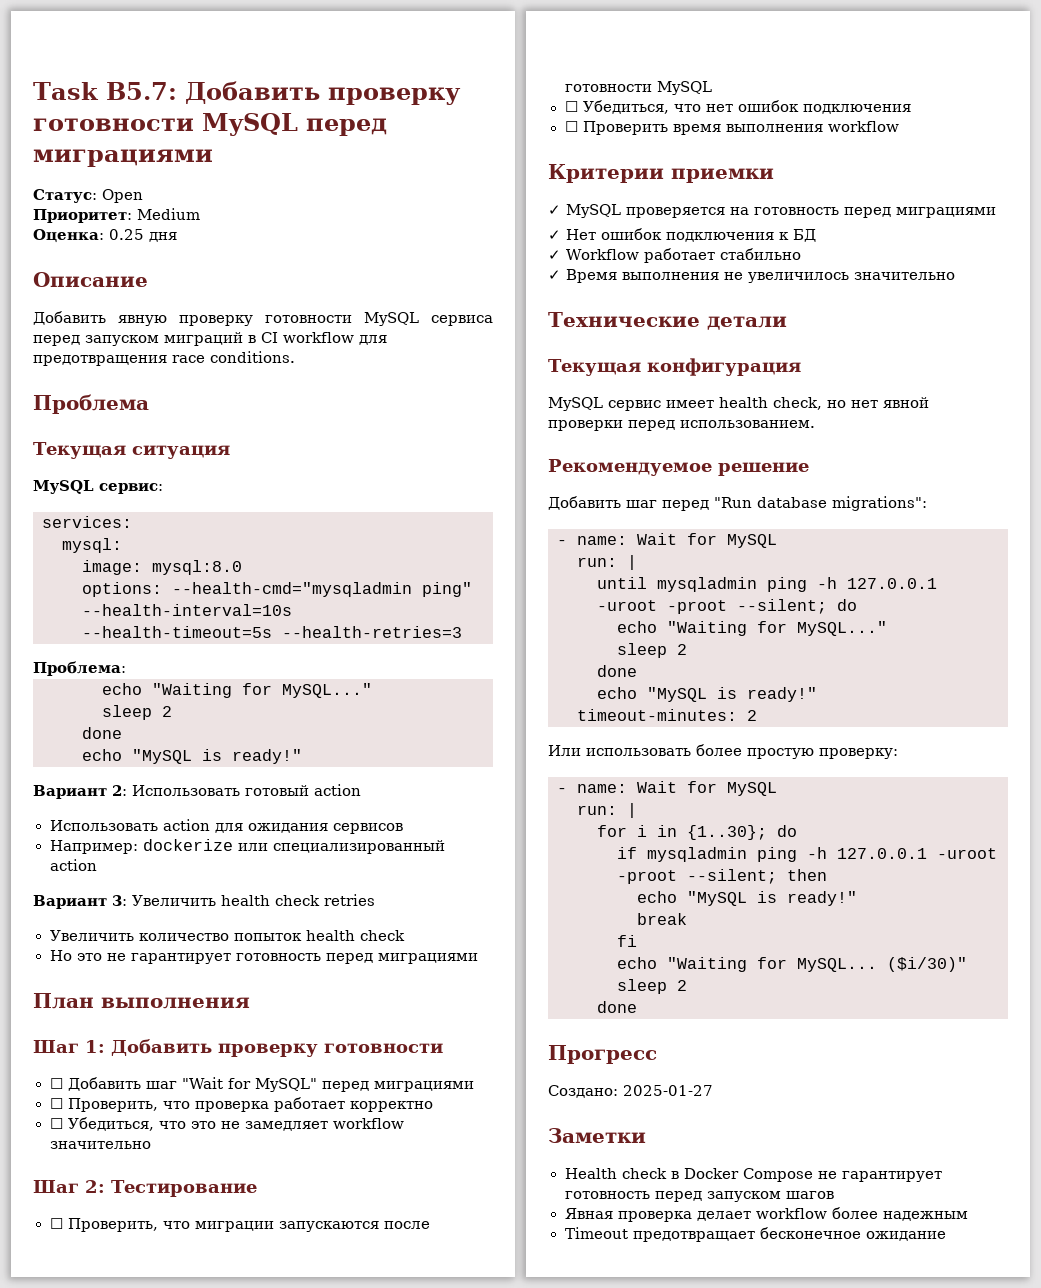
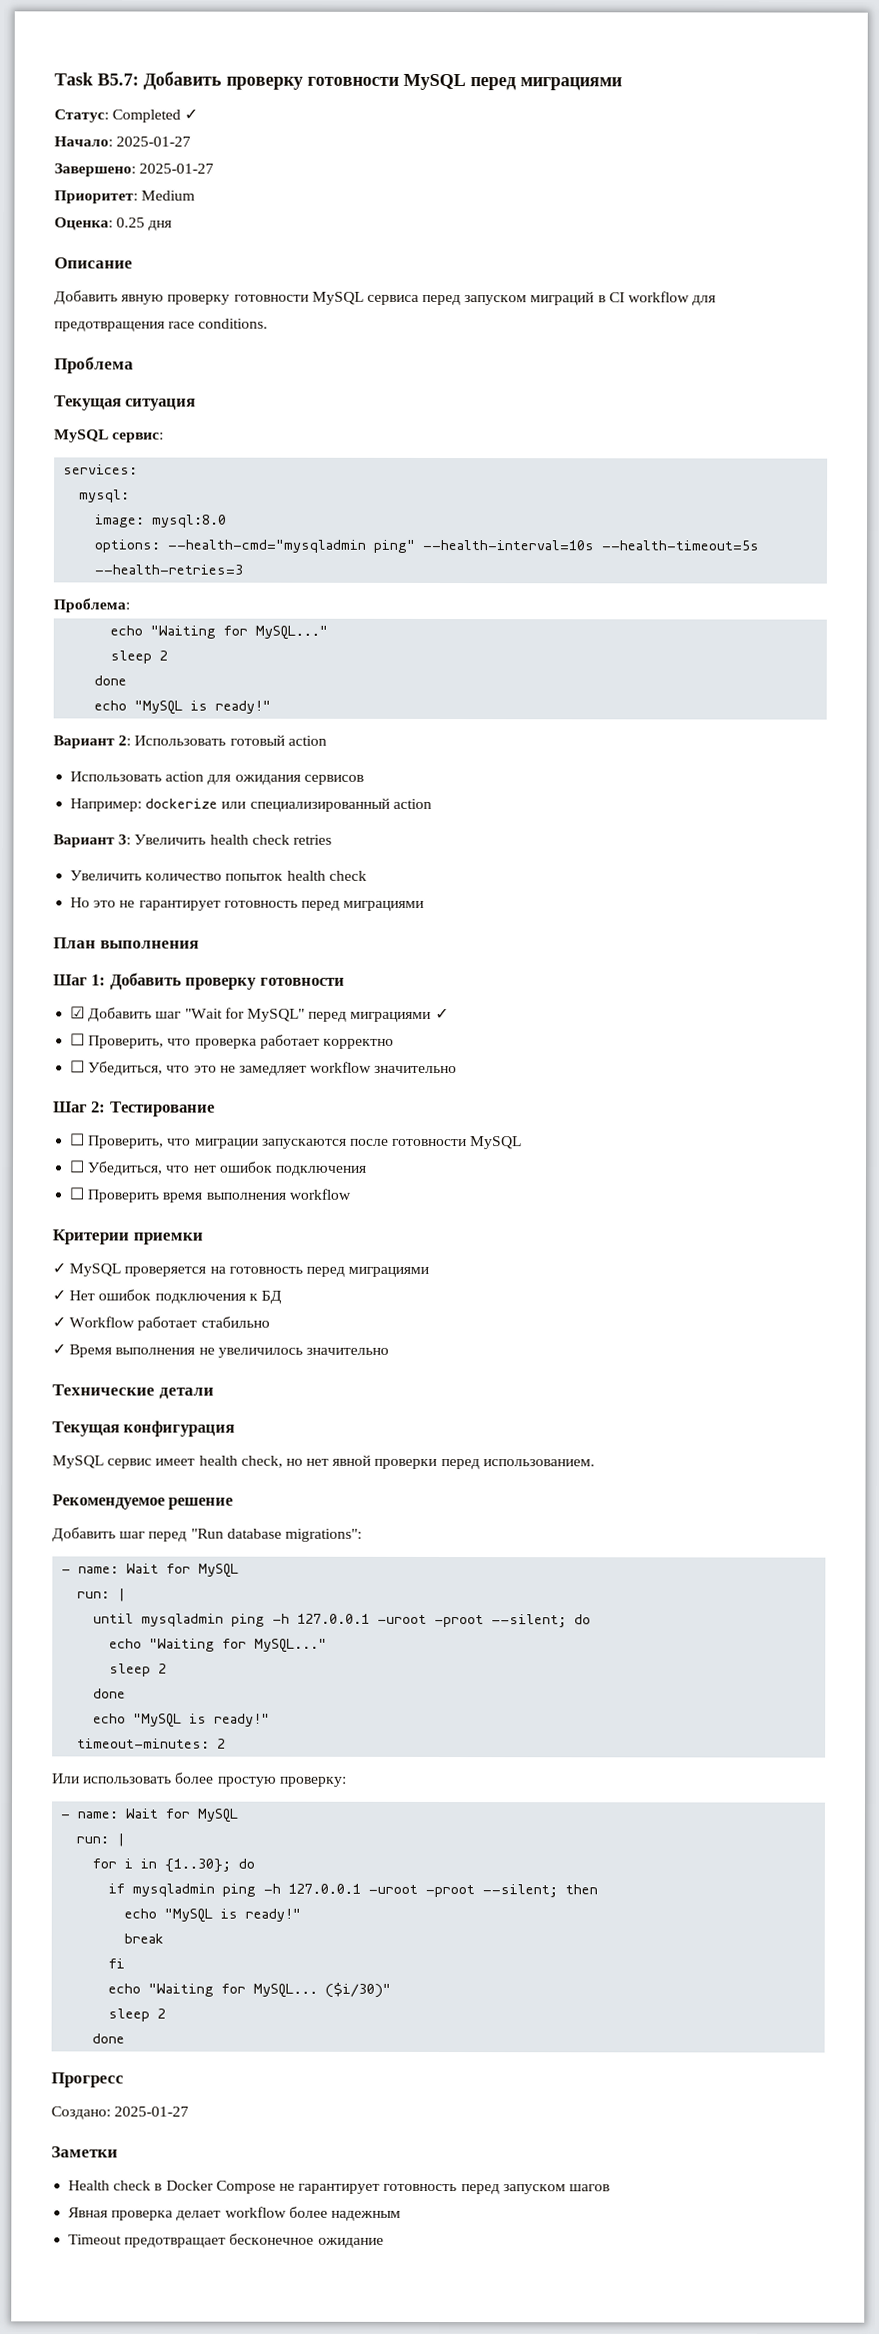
- Статус: Open
+ Статус: Completed ✓
+ Начало: 2025-01-27
+ Завершено: 2025-01-27
- ☐ Добавить шаг "Wait for MySQL" перед миграциями
+ ☑ Добавить шаг "Wait for MySQL" перед миграциями ✓

